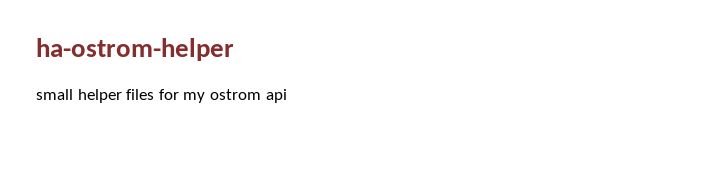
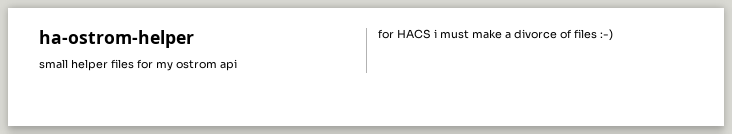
+ for HACS i must make a divorce of files :-)

